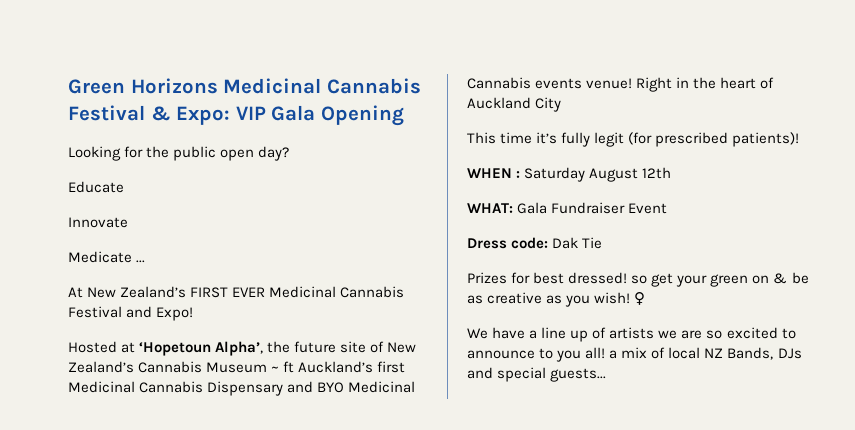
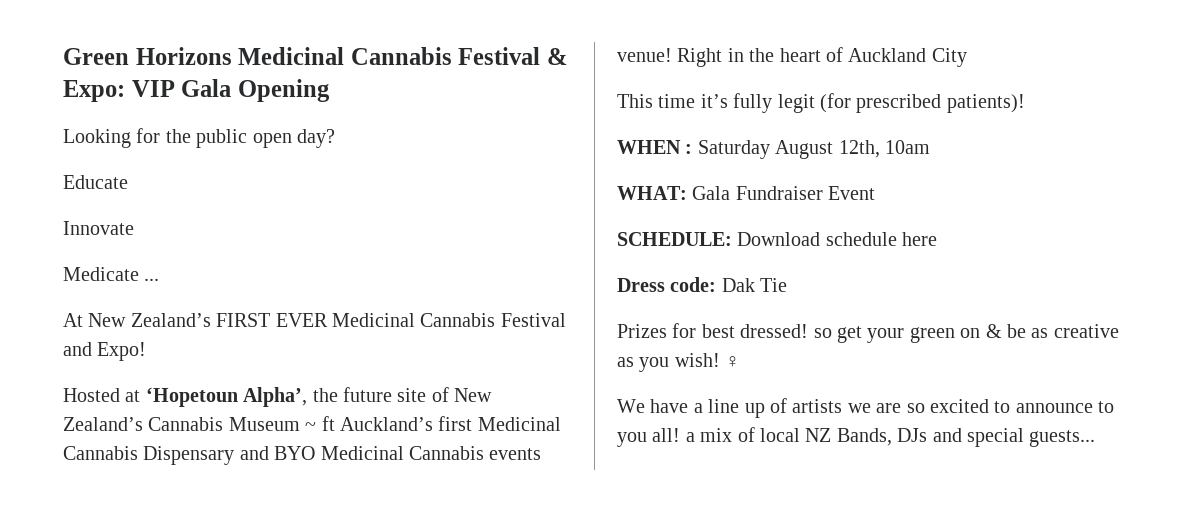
- WHEN : Saturday August 12th
+ WHEN : Saturday August 12th, 10am
+ SCHEDULE: Download schedule here

